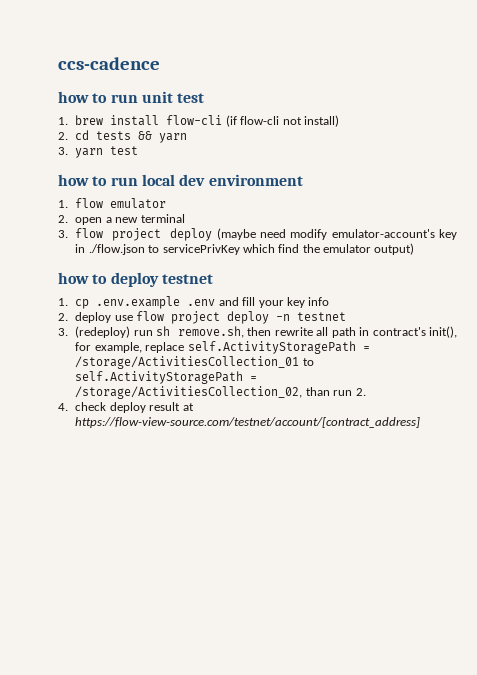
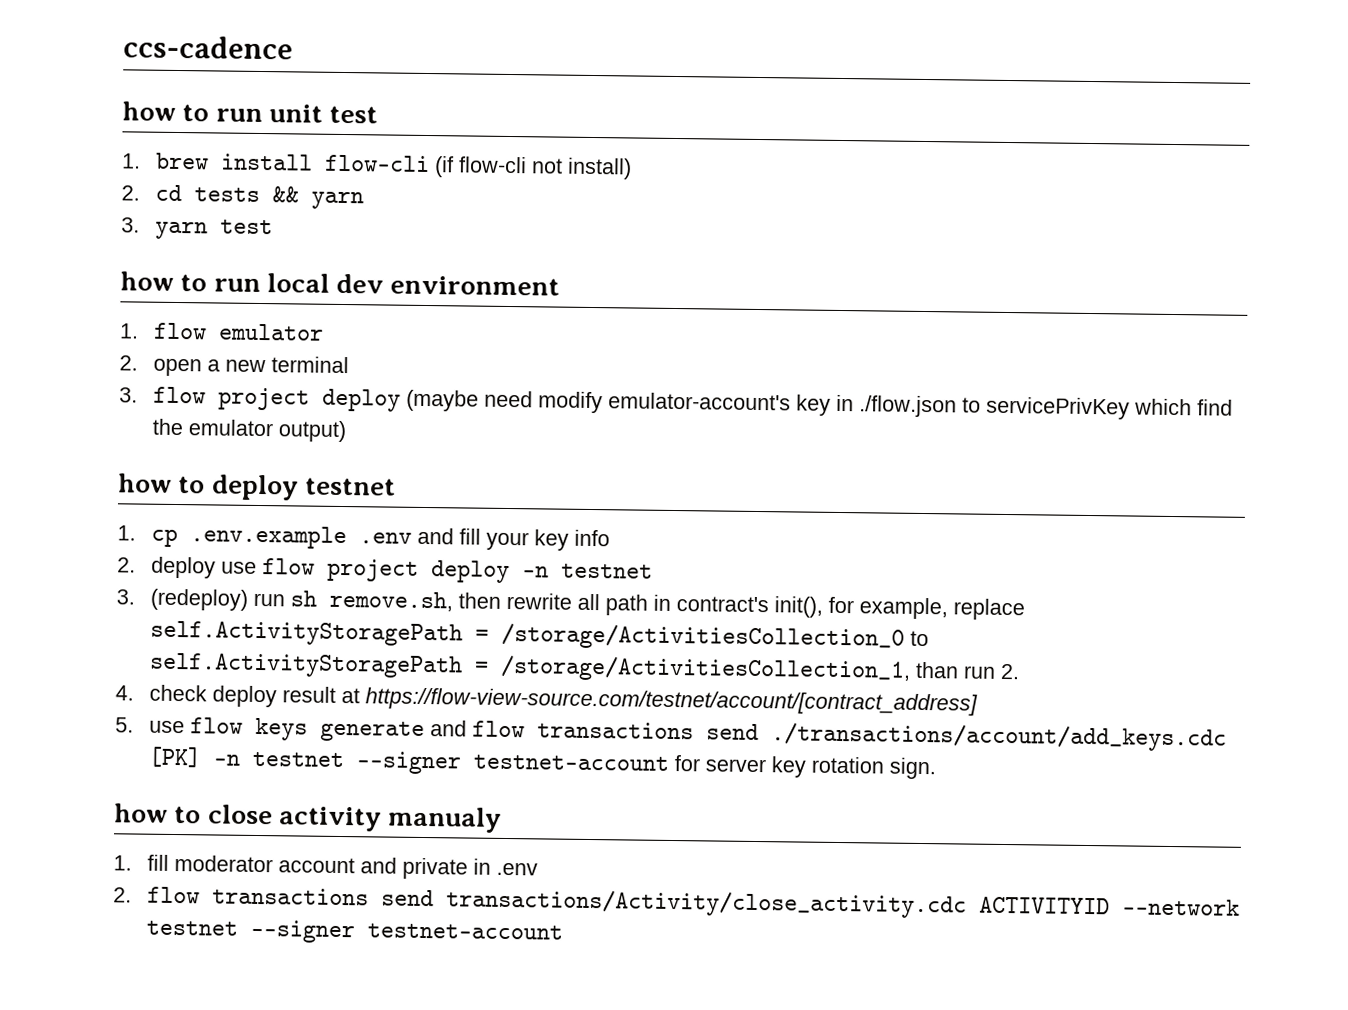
- 3. (redeploy) run sh remove.sh, then rewrite all path in contract's init(), for example, replace self.ActivityStoragePath = /storage/ActivitiesCollection_01 to self.ActivityStoragePath = /storage/ActivitiesCollection_02, than run 2.
+ 3. (redeploy) run sh remove.sh, then rewrite all path in contract's init(), for example, replace self.ActivityStoragePath = /storage/ActivitiesCollection_0 to self.ActivityStoragePath = /storage/ActivitiesCollection_1, than run 2.
+ 5. use flow keys generate and flow transactions send ./transactions/account/add_keys.cdc [PK] -n testnet --signer testnet-account for server key rotation sign.
+ how to close activity manualy
+ 1. fill moderator account and private in .env
+ 2. flow transactions send transactions/Activity/close_activity.cdc ACTIVITYID --network testnet --signer testnet-account

